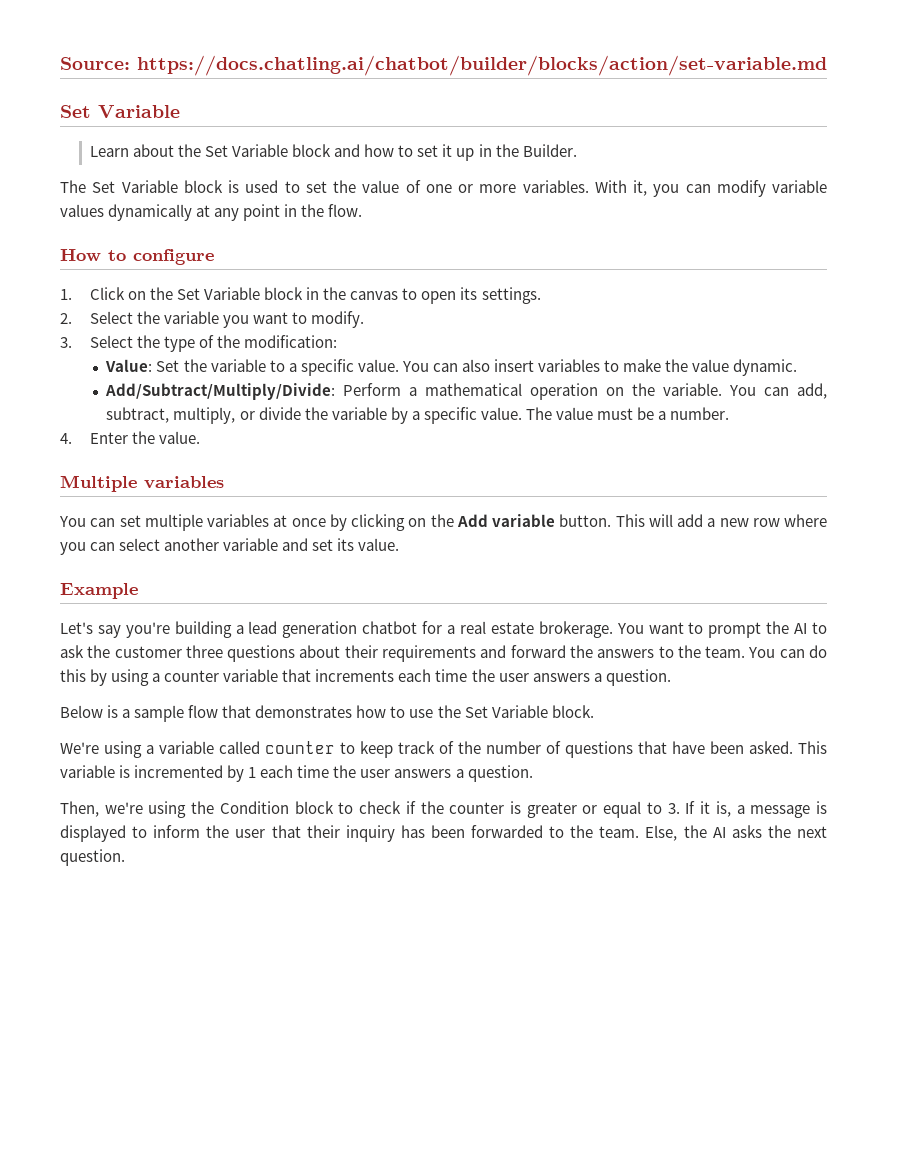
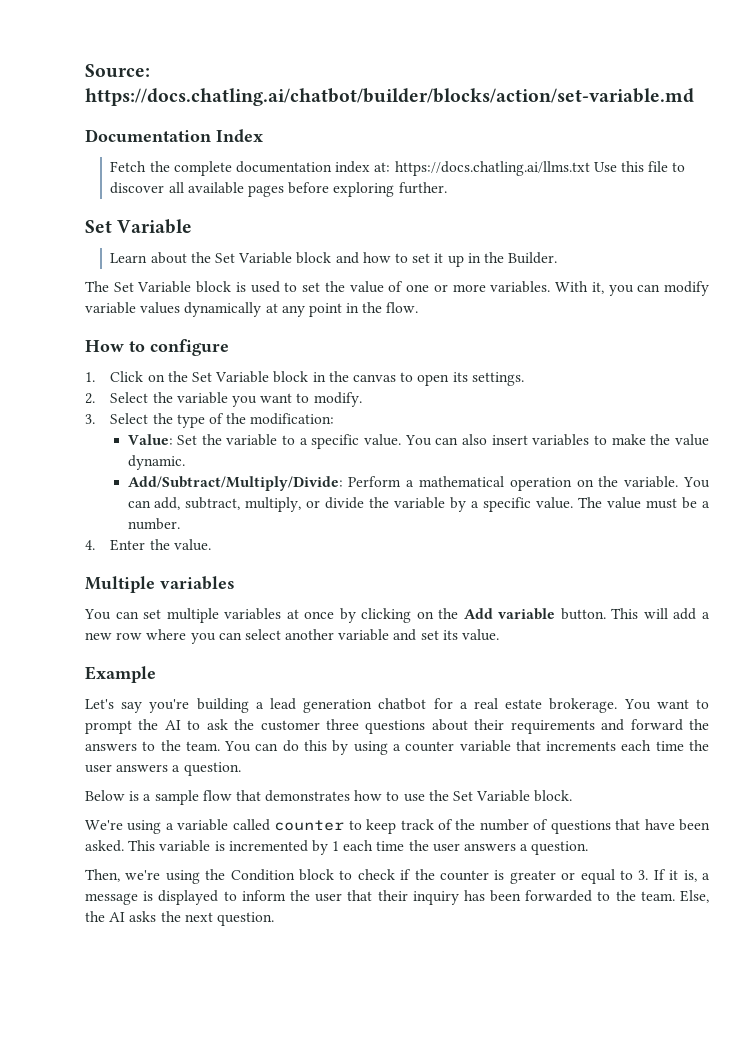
+ Documentation Index
+ Fetch the complete documentation index at: https://docs.chatling.ai/llms.txt Use this file to discover all available pages before exploring further.

